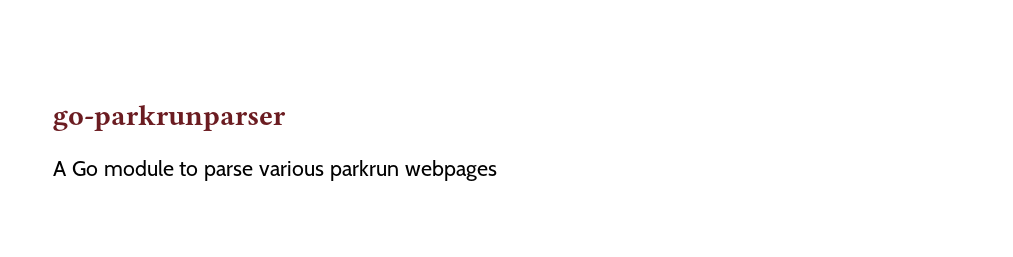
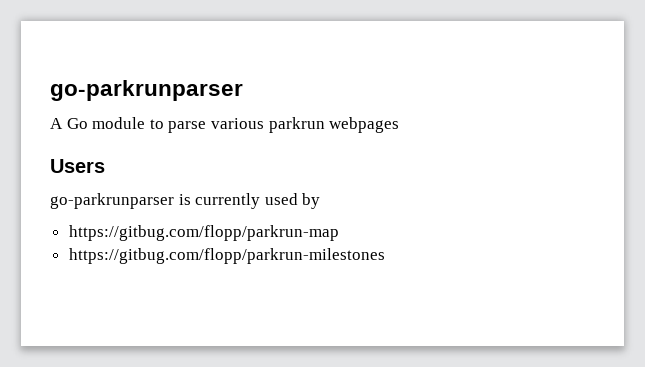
+ Users
+ go-parkrunparser is currently used by
+ https://gitbug.com/flopp/parkrun-map
+ https://gitbug.com/flopp/parkrun-milestones

